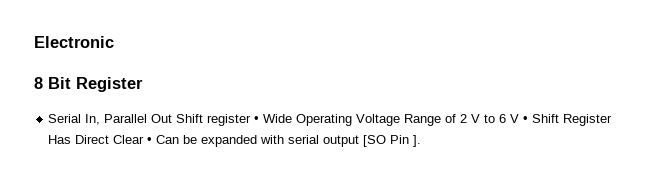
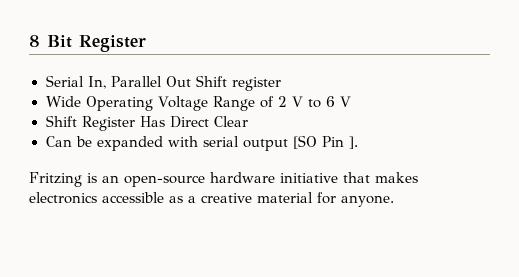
- Electronic
- Serial In, Parallel Out Shift register • Wide Operating Voltage Range of 2 V to 6 V • Shift Register Has Direct Clear • Can be expanded with serial output [SO Pin ].
+ Serial In, Parallel Out Shift register
+ Wide Operating Voltage Range of 2 V to 6 V
+ Shift Register Has Direct Clear
+ Can be expanded with serial output [SO Pin ].
+ Fritzing is an open-source hardware initiative that makes electronics accessible as a creative material for anyone.

